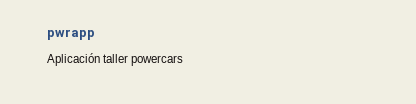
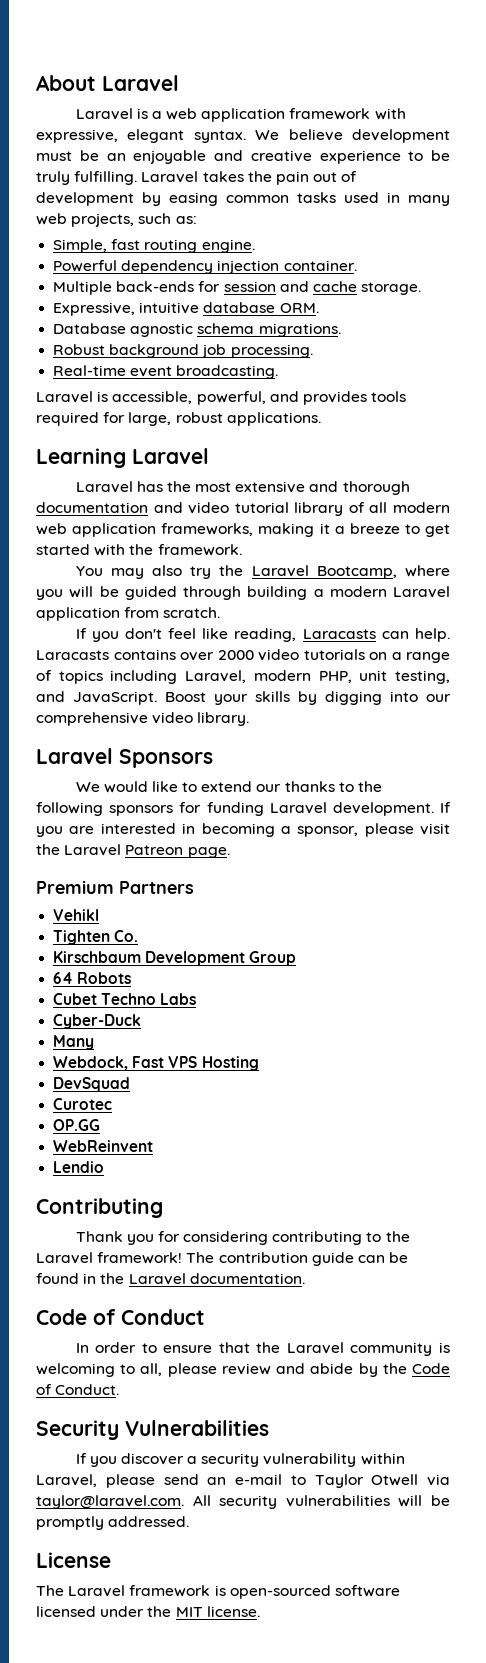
- pwrapp
- Aplicación taller powercars
+ About Laravel
+ Laravel is a web application framework with expressive, elegant syntax. We believe development must be an enjoyable and creative experience to be truly fulfilling. Laravel takes the pain out of development by easing common tasks used in many web projects, such as:
+ Simple, fast routing engine.
+ Powerful dependency injection container.
+ Multiple back-ends for session and cache storage.
+ Expressive, intuitive database ORM.
+ Database agnostic schema migrations.
+ Robust background job processing.
+ Real-time event broadcasting.
+ Laravel is accessible, powerful, and provides tools required for large, robust applications.
+ Learning Laravel
+ Laravel has the most extensive and thorough documentation and video tutorial library of all modern web application frameworks, making it a breeze to get started with the framework.
+ You may also try the Laravel Bootcamp, where you will be guided through building a modern Laravel application from scratch.
+ If you don't feel like reading, Laracasts can help. Laracasts contains over 2000 video tutorials on a range of topics including Laravel, modern PHP, unit testing, and JavaScript. Boost your skills by digging into our comprehensive video library.
+ Laravel Sponsors
+ We would like to extend our thanks to the following sponsors for funding Laravel development. If you are interested in becoming a sponsor, please visit the Laravel Patreon page.
+ Premium Partners
+ Vehikl
+ Tighten Co.
+ Kirschbaum Development Group
+ 64 Robots
+ Cubet Techno Labs
+ Cyber-Duck
+ Many
+ Webdock, Fast VPS Hosting
+ DevSquad
+ Curotec
+ OP.GG
+ WebReinvent
+ Lendio
+ Contributing
+ Thank you for considering contributing to the Laravel framework! The contribution guide can be found in the Laravel documentation.
+ Code of Conduct
+ In order to ensure that the Laravel community is welcoming to all, please review and abide by the Code of Conduct.
+ Security Vulnerabilities
+ If you discover a security vulnerability within Laravel, please send an e-mail to Taylor Otwell via taylor@laravel.com. All security vulnerabilities will be promptly addressed.
+ License
+ The Laravel framework is open-sourced software licensed under the MIT license.

